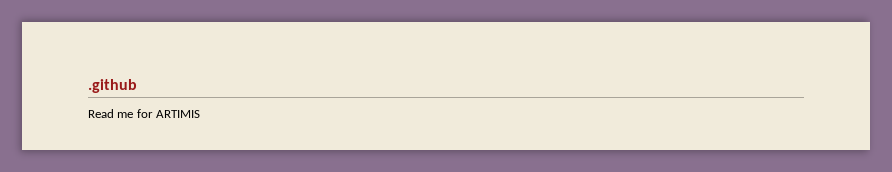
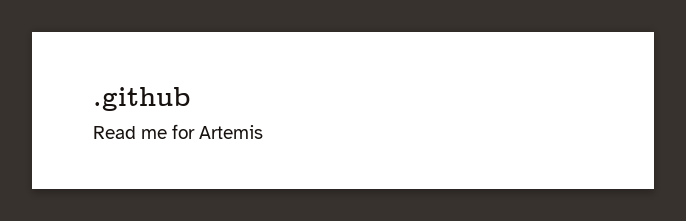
- Read me for ARTIMIS
+ Read me for Artemis

